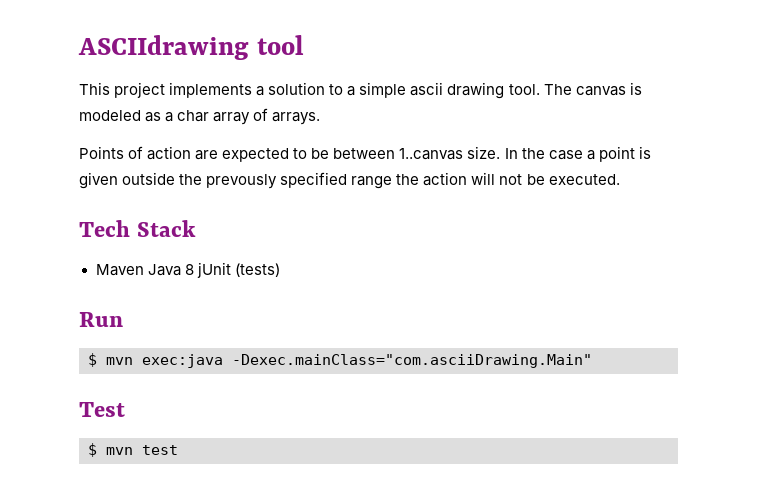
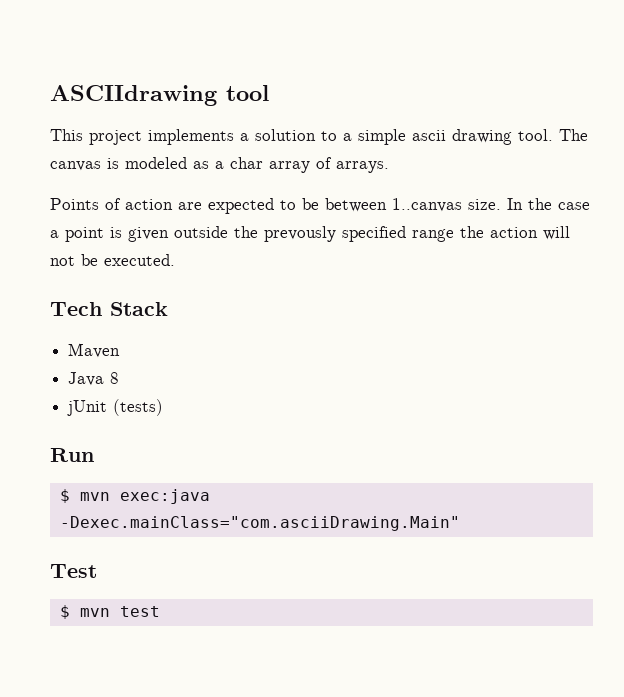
- Maven Java 8 jUnit (tests)
+ Maven
+ Java 8
+ jUnit (tests)

